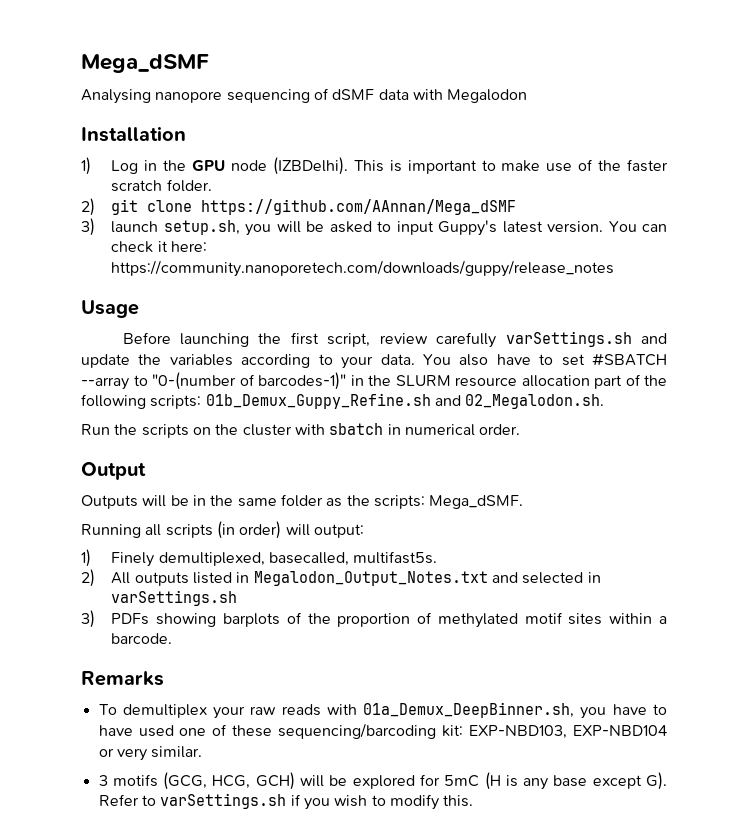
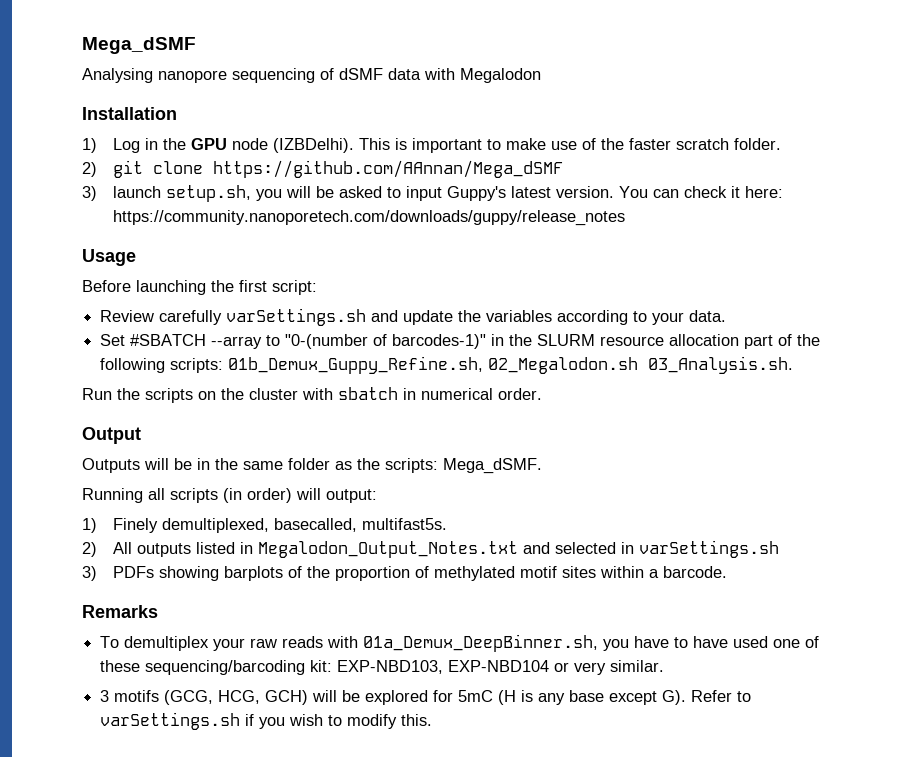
- Before launching the first script, review carefully varSettings.sh and update the variables according to your data. You also have to set #SBATCH --array to "0-(number of barcodes-1)" in the SLURM resource allocation part of the following scripts: 01b_Demux_Guppy_Refine.sh and 02_Megalodon.sh.
+ Before launching the first script:
+ Review carefully varSettings.sh and update the variables according to your data.
+ Set #SBATCH --array to "0-(number of barcodes-1)" in the SLURM resource allocation part of the following scripts: 01b_Demux_Guppy_Refine.sh, 02_Megalodon.sh 03_Analysis.sh.

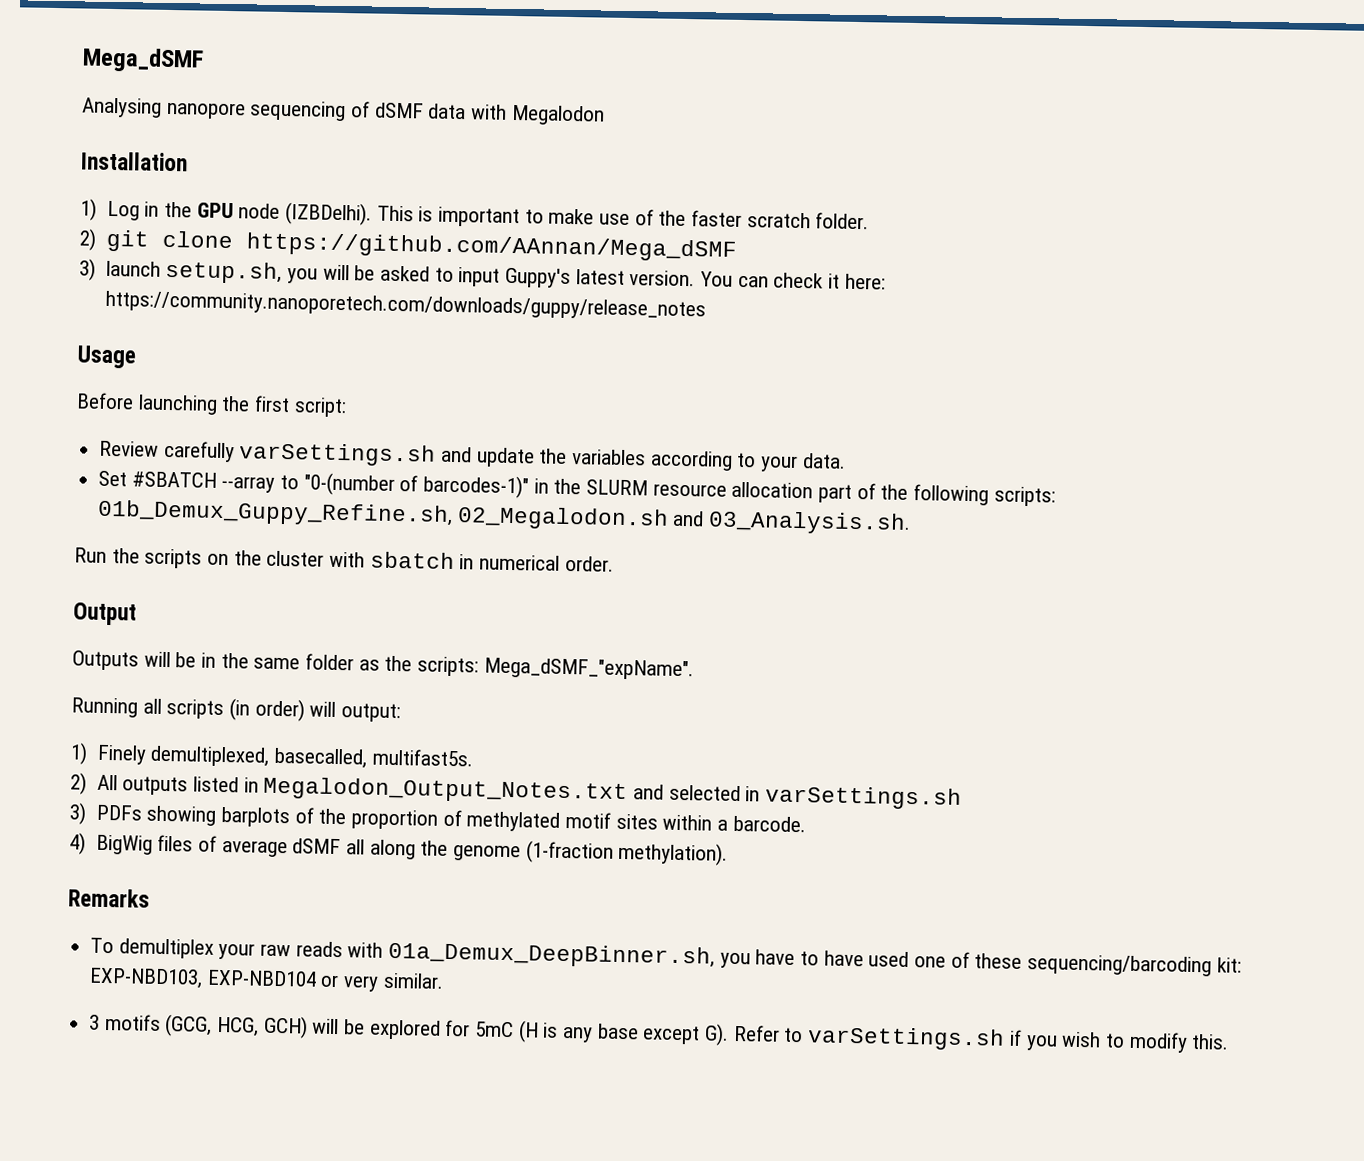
- Set #SBATCH --array to "0-(number of barcodes-1)" in the SLURM resource allocation part of the following scripts: 01b_Demux_Guppy_Refine.sh, 02_Megalodon.sh 03_Analysis.sh.
+ Set #SBATCH --array to "0-(number of barcodes-1)" in the SLURM resource allocation part of the following scripts: 01b_Demux_Guppy_Refine.sh, 02_Megalodon.sh and 03_Analysis.sh.
- Outputs will be in the same folder as the scripts: Mega_dSMF.
+ Outputs will be in the same folder as the scripts: Mega_dSMF_"expName".
+ 4) BigWig files of average dSMF all along the genome (1-fraction methylation).

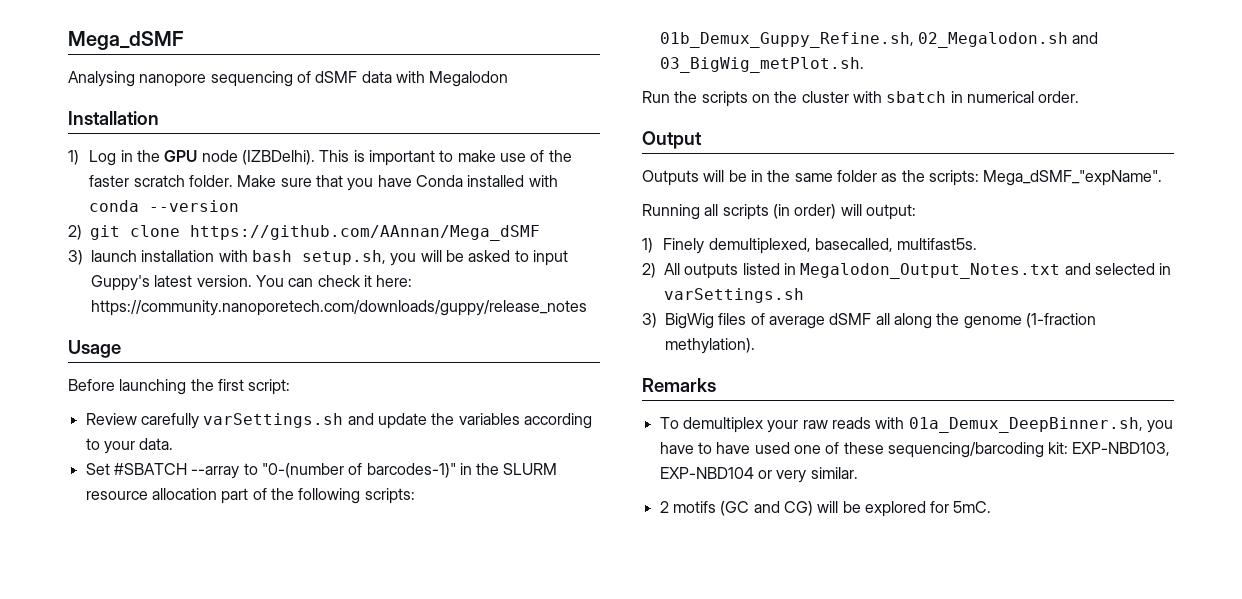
+ Make sure that you have Conda installed with conda --version
- 3) launch setup.sh, you will be asked to input Guppy's latest version.
+ 3) launch installation with bash setup.sh, you will be asked to input Guppy's latest version.
- Set #SBATCH --array to "0-(number of barcodes-1)" in the SLURM resource allocation part of the following scripts: 01b_Demux_Guppy_Refine.sh, 02_Megalodon.sh and 03_Analysis.sh.
+ Set #SBATCH --array to "0-(number of barcodes-1)" in the SLURM resource allocation part of the following scripts: 01b_Demux_Guppy_Refine.sh, 02_Megalodon.sh and 03_BigWig_metPlot.sh.
- 3) PDFs showing barplots of the proportion of methylated motif sites within a barcode.
- 4) BigWig files of average dSMF all along the genome (1-fraction methylation).
+ 3) BigWig files of average dSMF all along the genome (1-fraction methylation).
- 3 motifs (GCG, HCG, GCH) will be explored for 5mC (H is any base except G). Refer to varSettings.sh if you wish to modify this.
+ 2 motifs (GC and CG) will be explored for 5mC.

